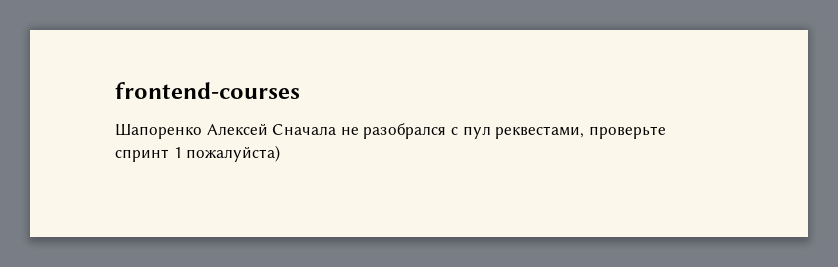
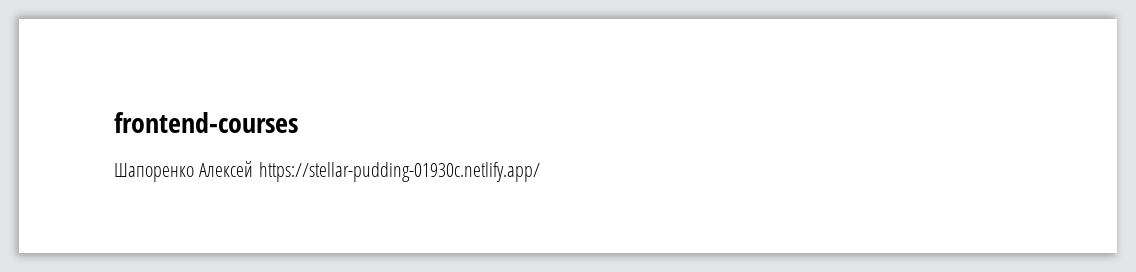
- Шапоренко Алексей Сначала не разобрался с пул реквестами, проверьте спринт 1 пожалуйста)
+ Шапоренко Алексей https://stellar-pudding-01930c.netlify.app/

